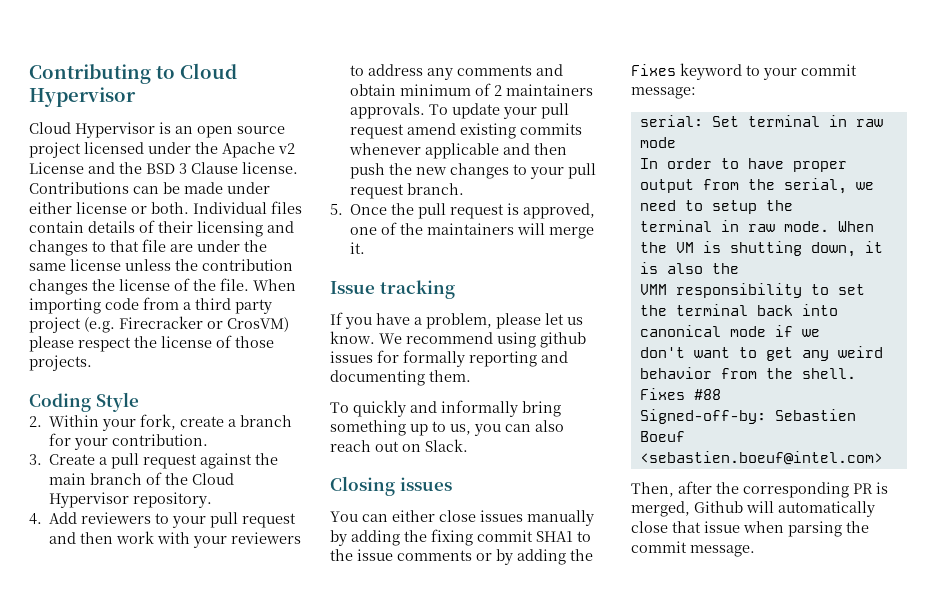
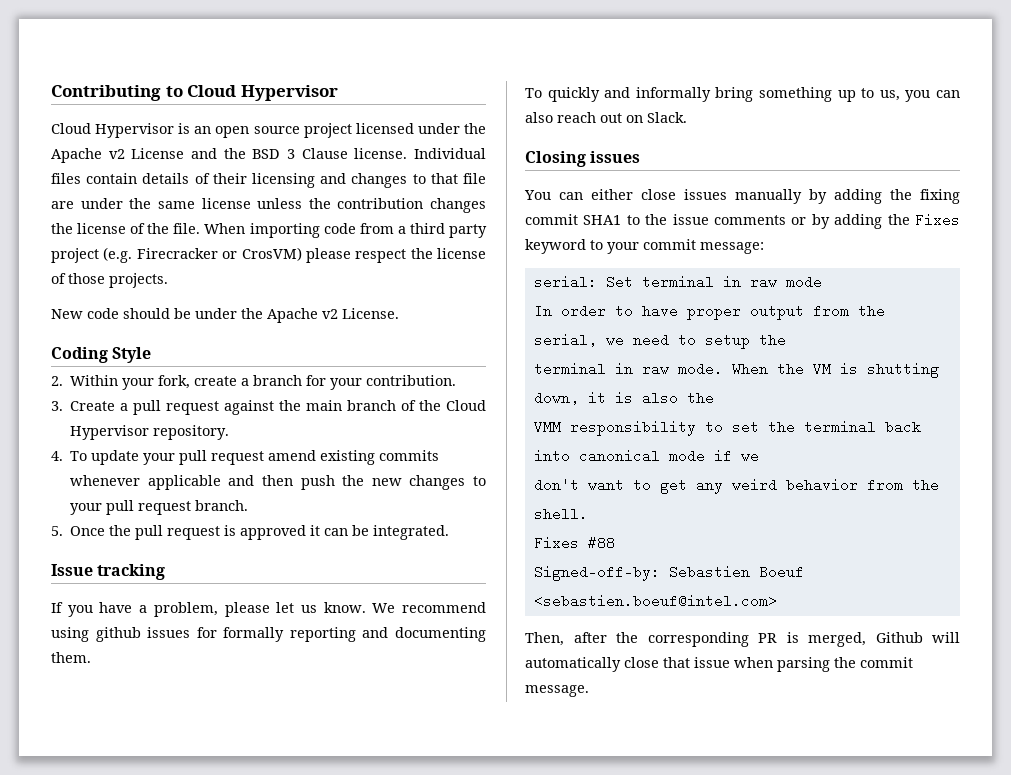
- Contributions can be made under either license or both.
+ New code should be under the Apache v2 License.
- 4. Add reviewers to your pull request and then work with your reviewers to address any comments and obtain minimum of 2 maintainers approvals. To update your pull request amend existing commits whenever applicable and then push the new changes to your pull request branch.
+ 4. To update your pull request amend existing commits whenever applicable and then push the new changes to your pull request branch.
- 5. Once the pull request is approved, one of the maintainers will merge it.
+ 5. Once the pull request is approved it can be integrated.

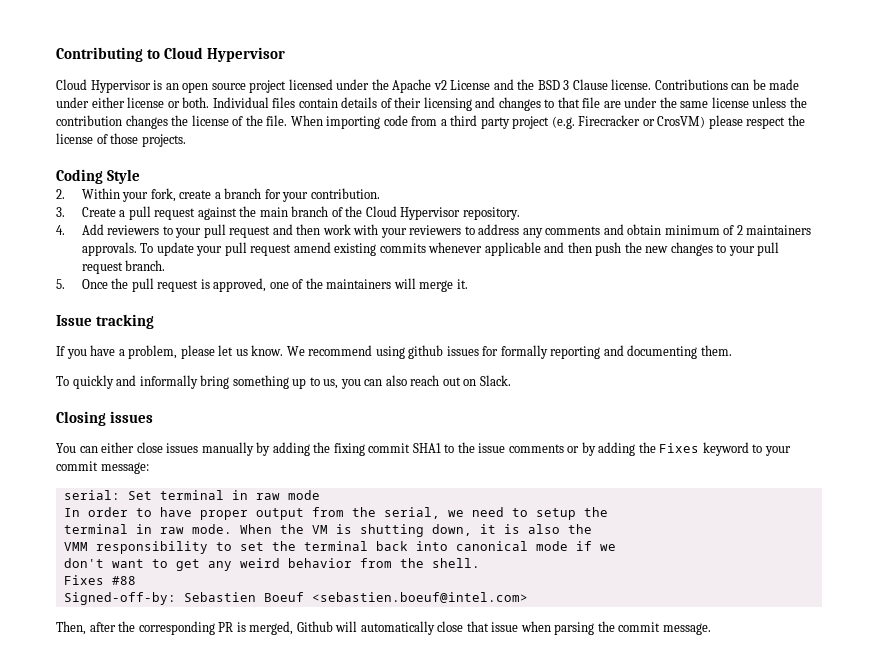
+ Contributions can be made under either license or both.
- New code should be under the Apache v2 License.
- 4. To update your pull request amend existing commits whenever applicable and then push the new changes to your pull request branch.
+ 4. Add reviewers to your pull request and then work with your reviewers to address any comments and obtain minimum of 2 maintainers approvals. To update your pull request amend existing commits whenever applicable and then push the new changes to your pull request branch.
- 5. Once the pull request is approved it can be integrated.
+ 5. Once the pull request is approved, one of the maintainers will merge it.

